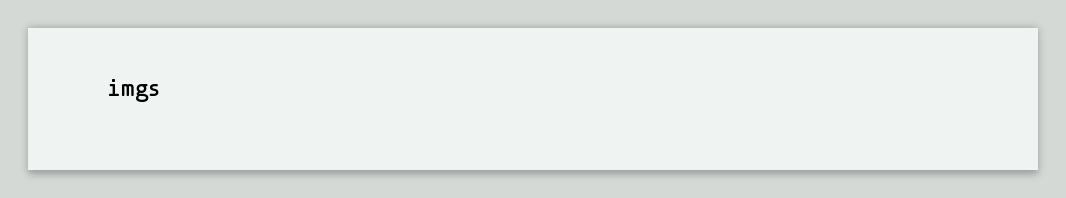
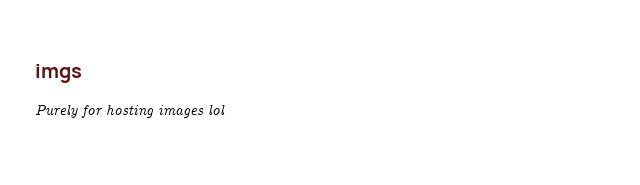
+ Purely for hosting images lol

